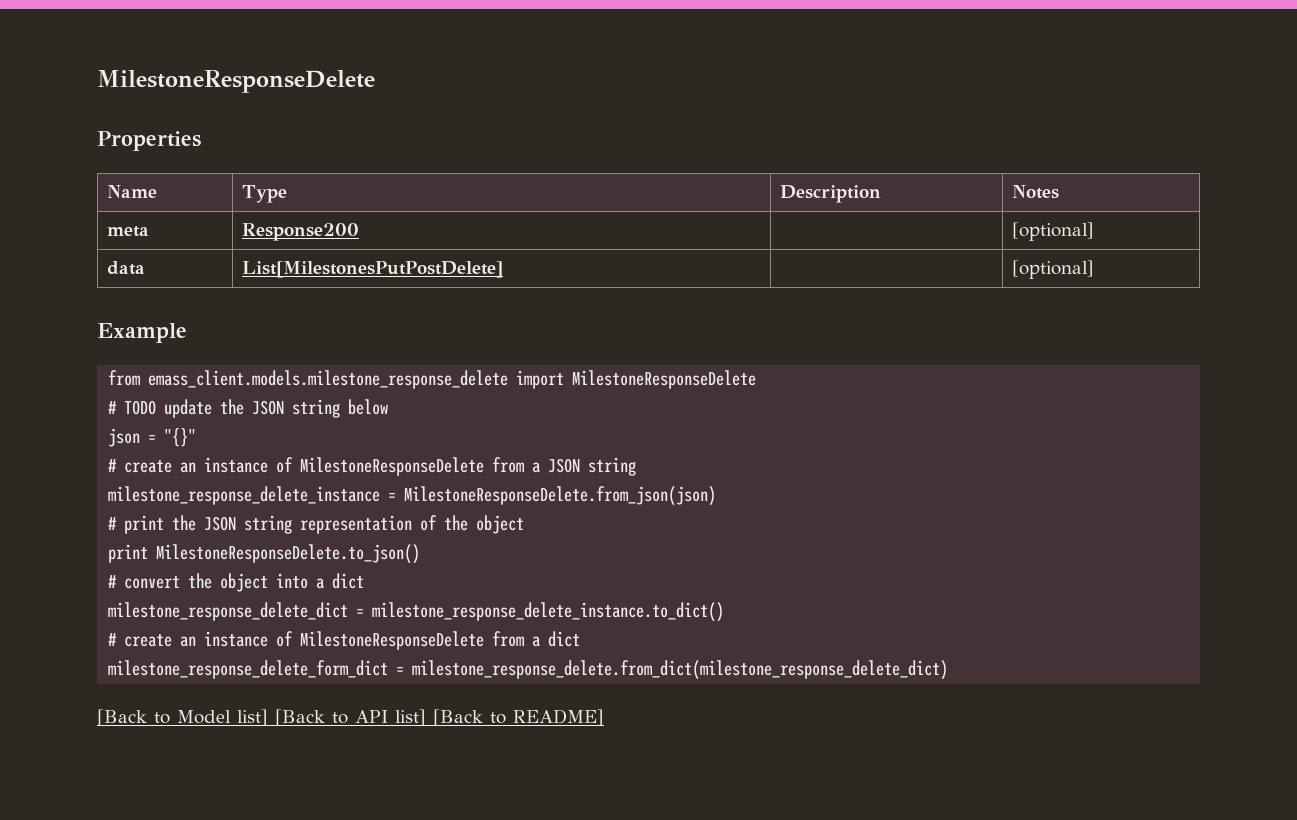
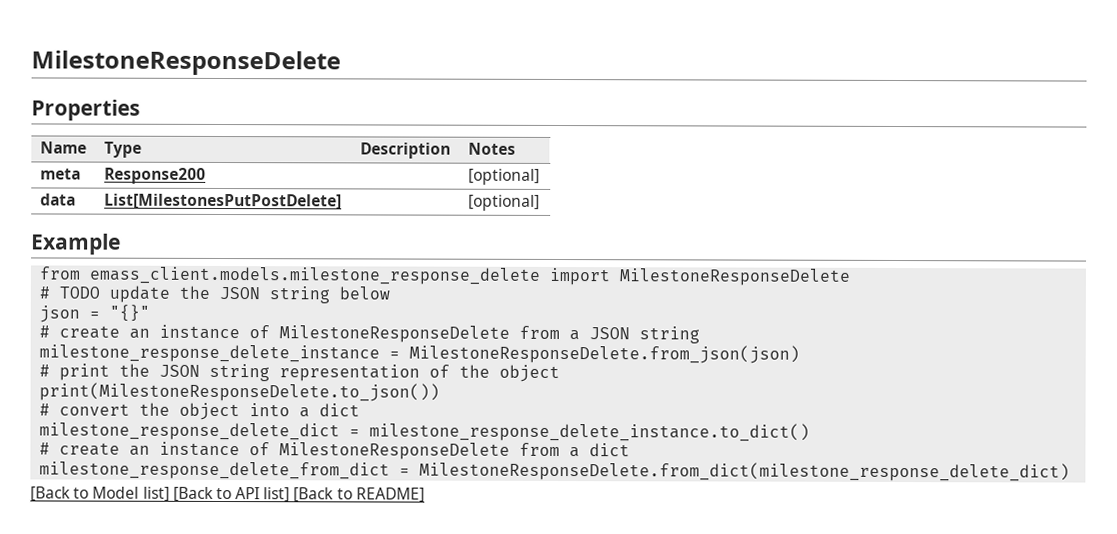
- print MilestoneResponseDelete.to_json()
+ print(MilestoneResponseDelete.to_json())
- milestone_response_delete_form_dict = milestone_response_delete.from_dict(milestone_response_delete_dict)
+ milestone_response_delete_from_dict = MilestoneResponseDelete.from_dict(milestone_response_delete_dict)

